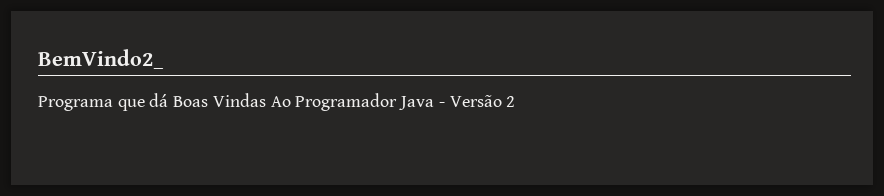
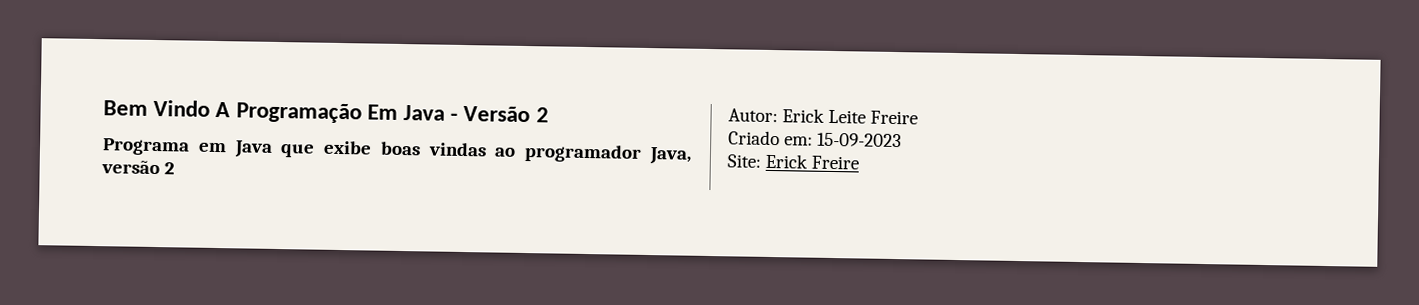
- BemVindo2_
- Programa que dá Boas Vindas Ao Programador Java - Versão 2
+ Bem Vindo A Programação Em Java - Versão 2
+ Programa em Java que exibe boas vindas ao programador Java, versão 2
+ Autor: Erick Leite Freire
+ Criado em: 15-09-2023
+ Site: Erick Freire

